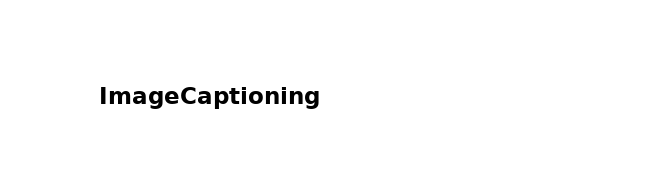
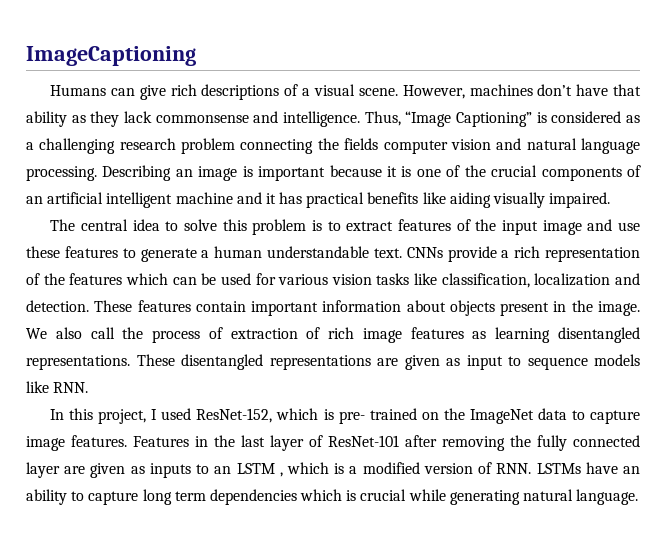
+ Humans can give rich descriptions of a visual scene. However, machines don’t have that ability as they lack commonsense and intelligence. Thus, “Image Captioning” is considered as a challenging research problem connecting the fields computer vision and natural language processing. Describing an image is important because it is one of the crucial components of an artificial intelligent machine and it has practical benefits like aiding visually impaired.
+ The central idea to solve this problem is to extract features of the input image and use these features to generate a human understandable text. CNNs provide a rich representation of the features which can be used for various vision tasks like classification, localization and detection. These features contain important information about objects present in the image. We also call the process of extraction of rich image features as learning disentangled representations. These disentangled representations are given as input to sequence models like RNN.
+ In this project, I used ResNet-152, which is pre- trained on the ImageNet data to capture image features. Features in the last layer of ResNet-101 after removing the fully connected layer are given as inputs to an LSTM , which is a modified version of RNN. LSTMs have an ability to capture long term dependencies which is crucial while generating natural language.

